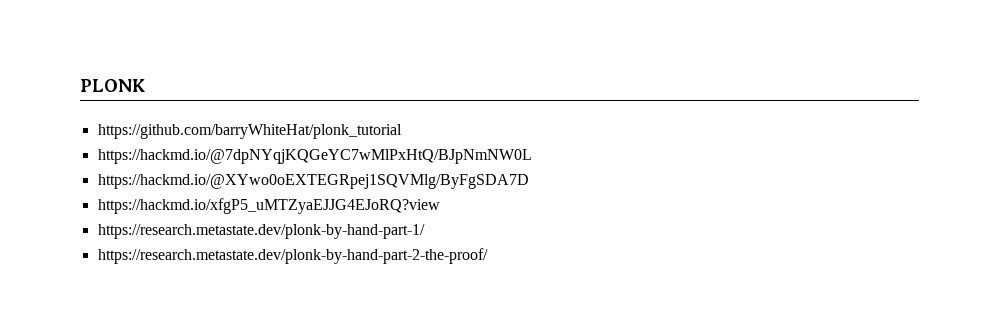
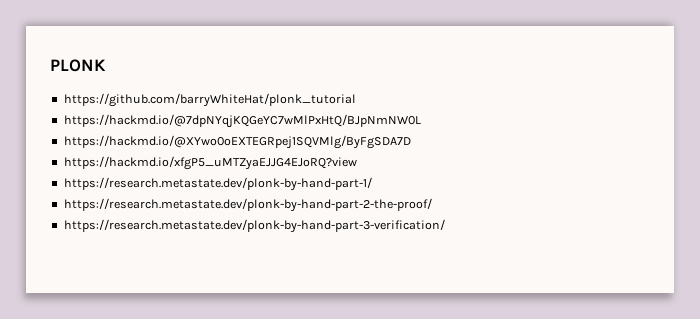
+ https://research.metastate.dev/plonk-by-hand-part-3-verification/

